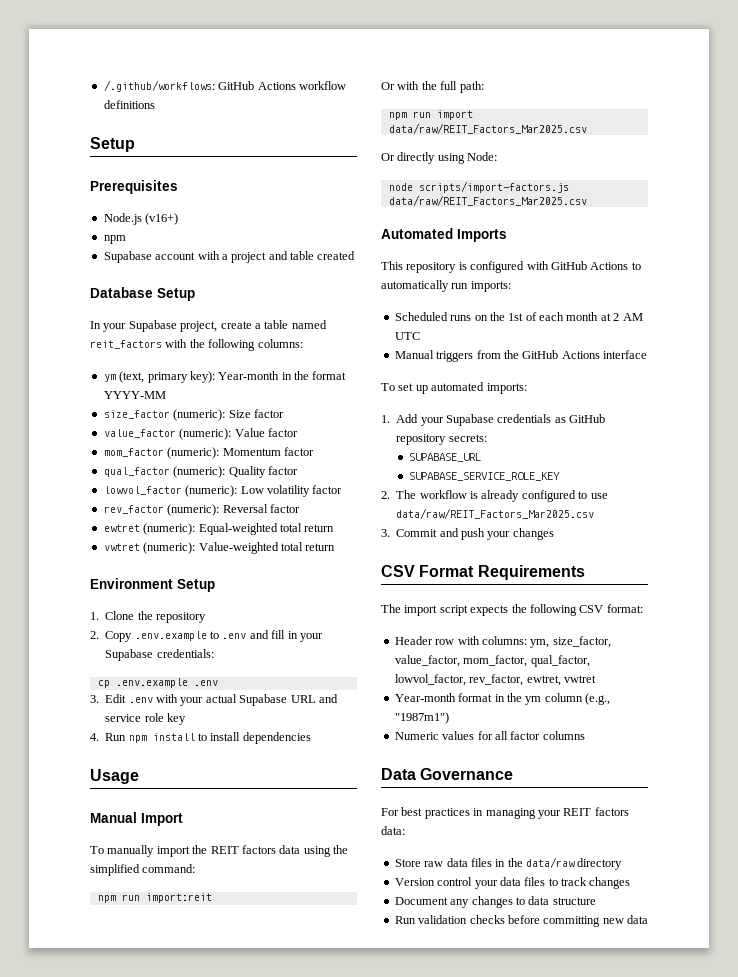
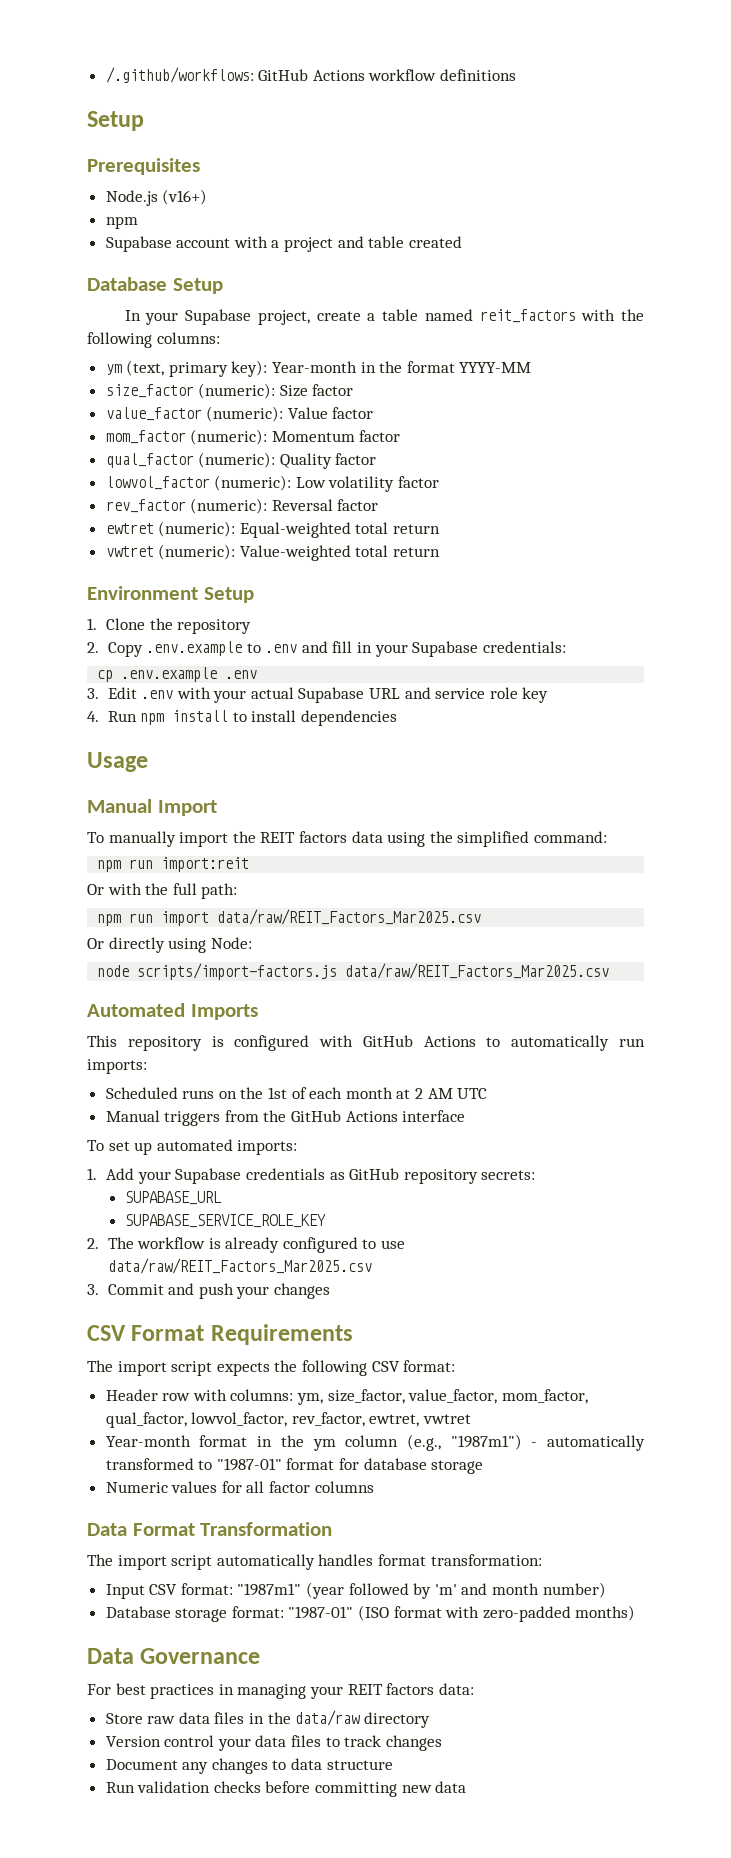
- Year-month format in the ym column (e.g., "1987m1")
+ Year-month format in the ym column (e.g., "1987m1") - automatically transformed to "1987-01" format for database storage
+ Data Format Transformation
+ The import script automatically handles format transformation:
+ Input CSV format: "1987m1" (year followed by 'm' and month number)
+ Database storage format: "1987-01" (ISO format with zero-padded months)

